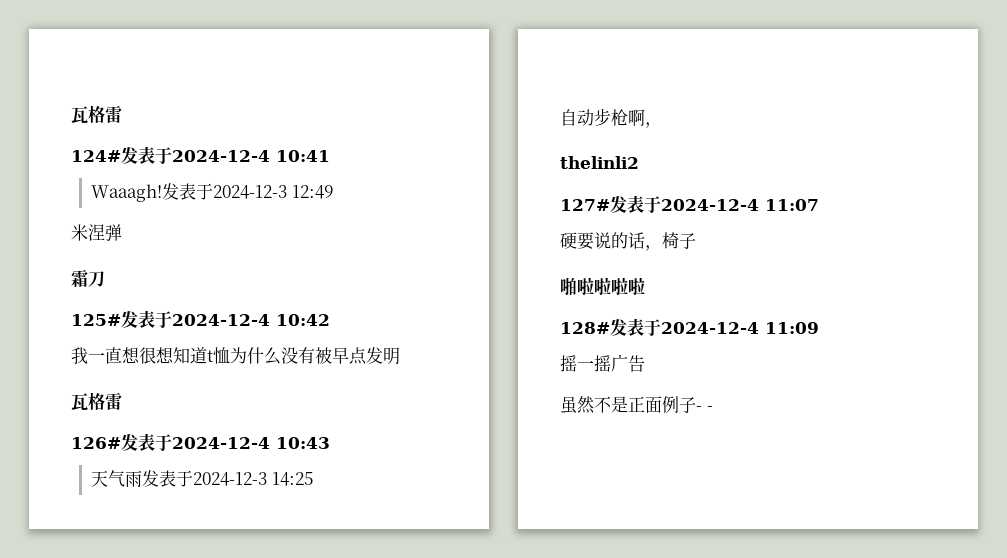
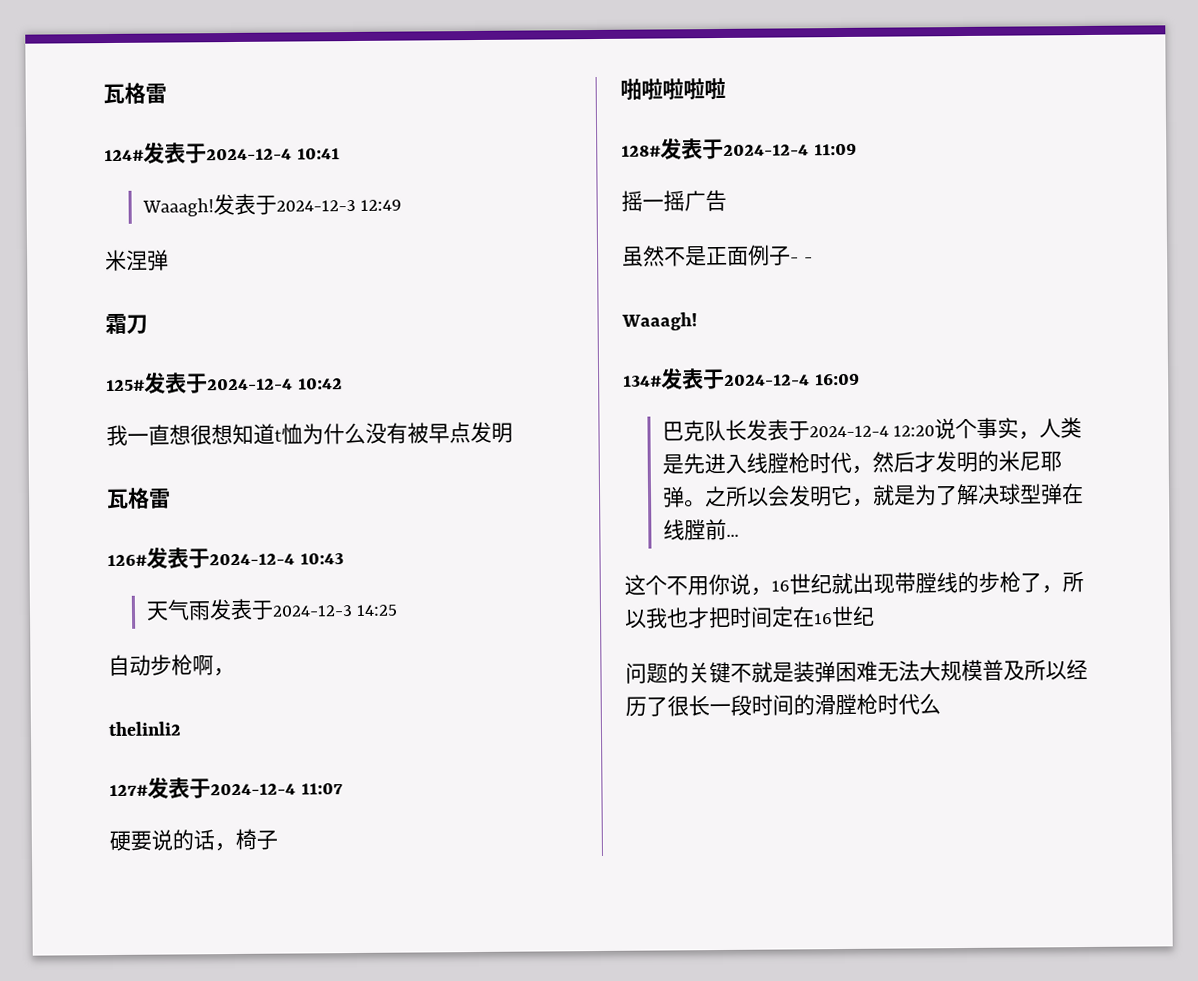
  虽然不是正面例子- -
+ Waaagh!
+ 134#发表于2024-12-4 16:09
+ 巴克队长发表于2024-12-4 12:20说个事实，人类是先进入线膛枪时代，然后才发明的米尼耶弹。之所以会发明它，就是为了解决球型弹在线膛前...
+ 这个不用你说，16世纪就出现带膛线的步枪了，所以我也才把时间定在16世纪
+ 问题的关键不就是装弹困难无法大规模普及所以经历了很长一段时间的滑膛枪时代么

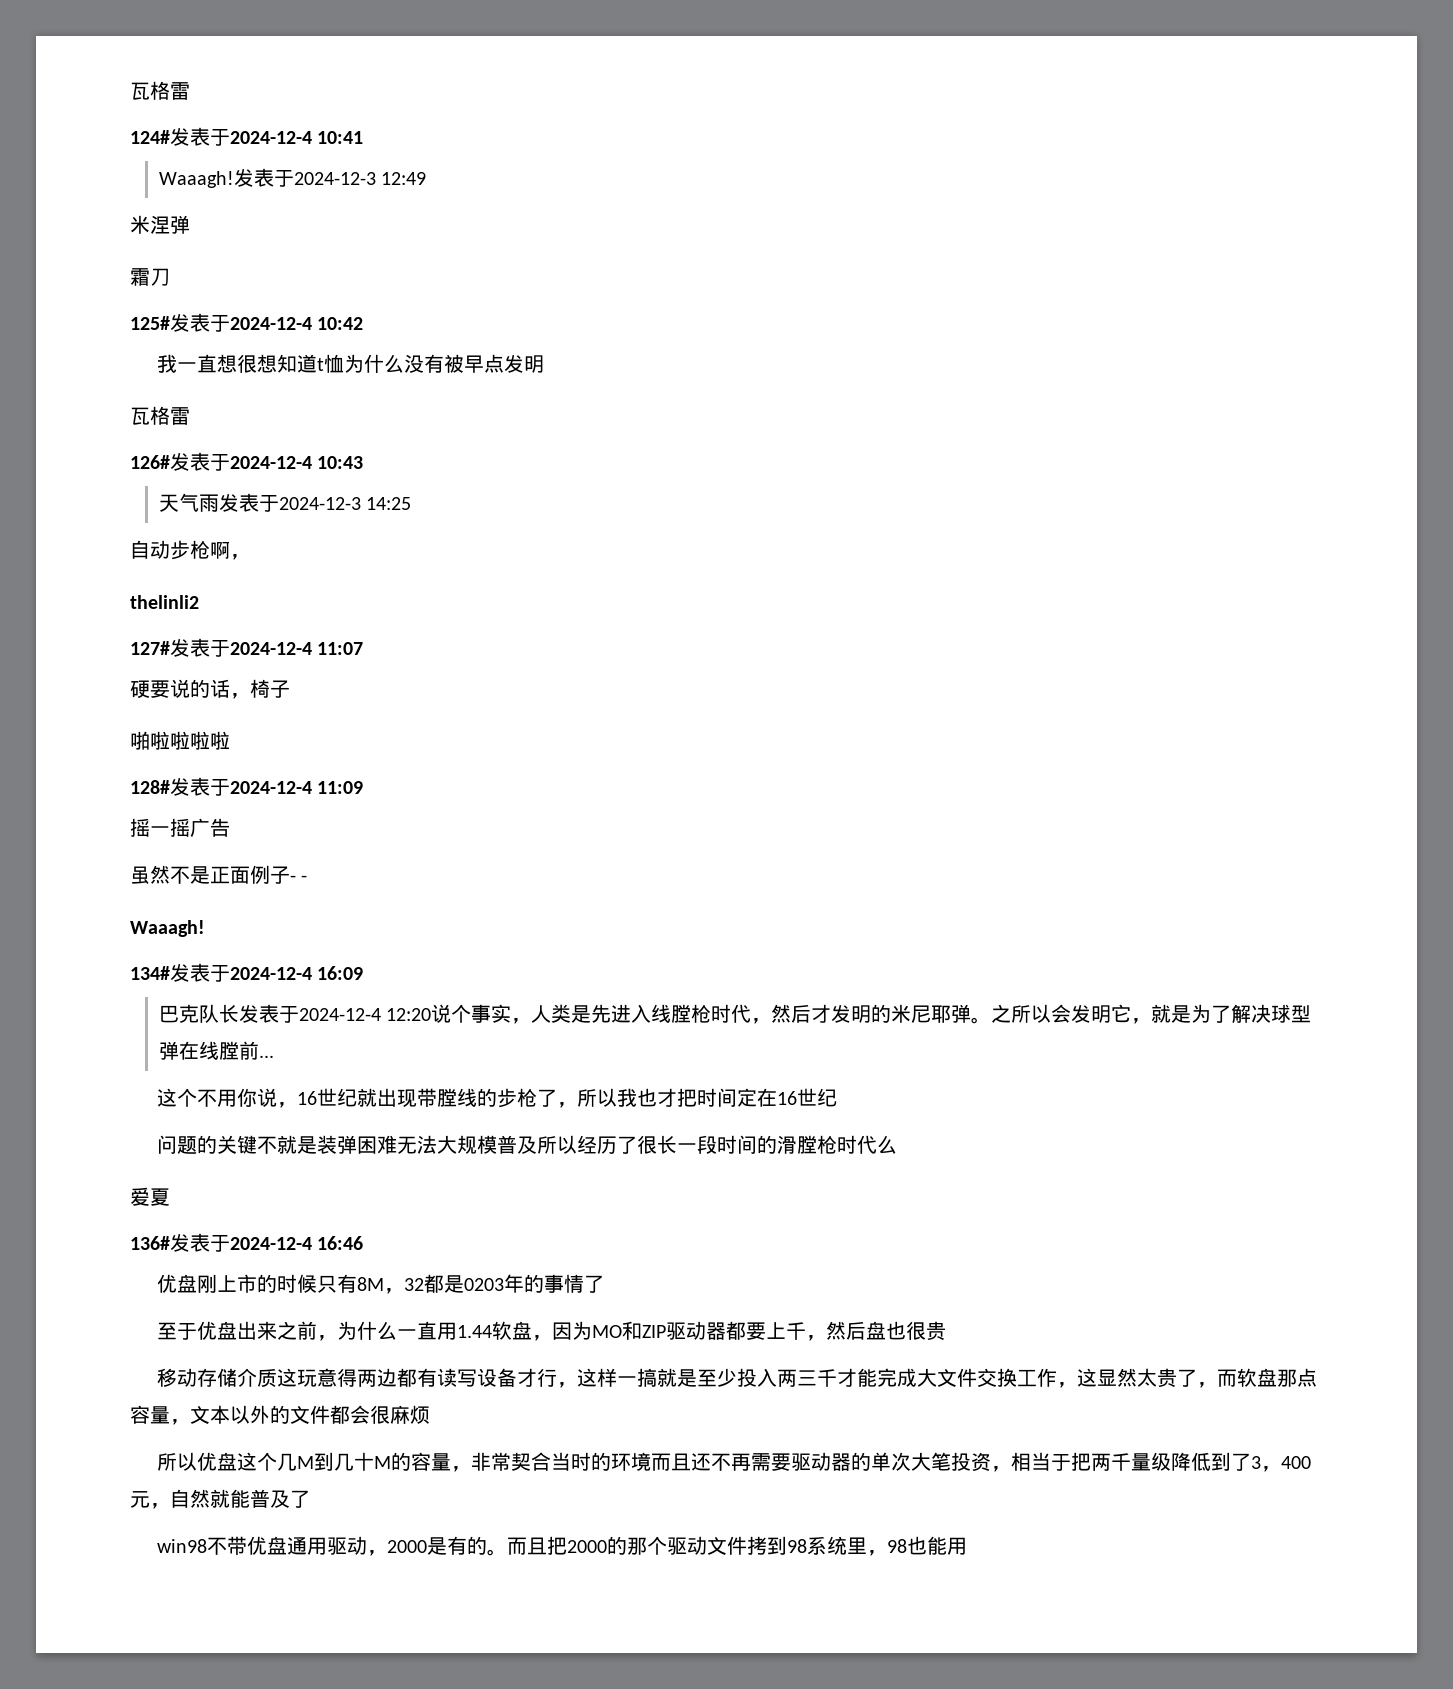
+ 爱夏
+ 136#发表于2024-12-4 16:46
+ 优盘刚上市的时候只有8M，32都是0203年的事情了
+ 至于优盘出来之前，为什么一直用1.44软盘，因为MO和ZIP驱动器都要上千，然后盘也很贵
+ 移动存储介质这玩意得两边都有读写设备才行，这样一搞就是至少投入两三千才能完成大文件交换工作，这显然太贵了，而软盘那点容量，文本以外的文件都会很麻烦
+ 所以优盘这个几M到几十M的容量，非常契合当时的环境而且还不再需要驱动器的单次大笔投资，相当于把两千量级降低到了3，400元，自然就能普及了
+ win98不带优盘通用驱动，2000是有的。而且把2000的那个驱动文件拷到98系统里，98也能用

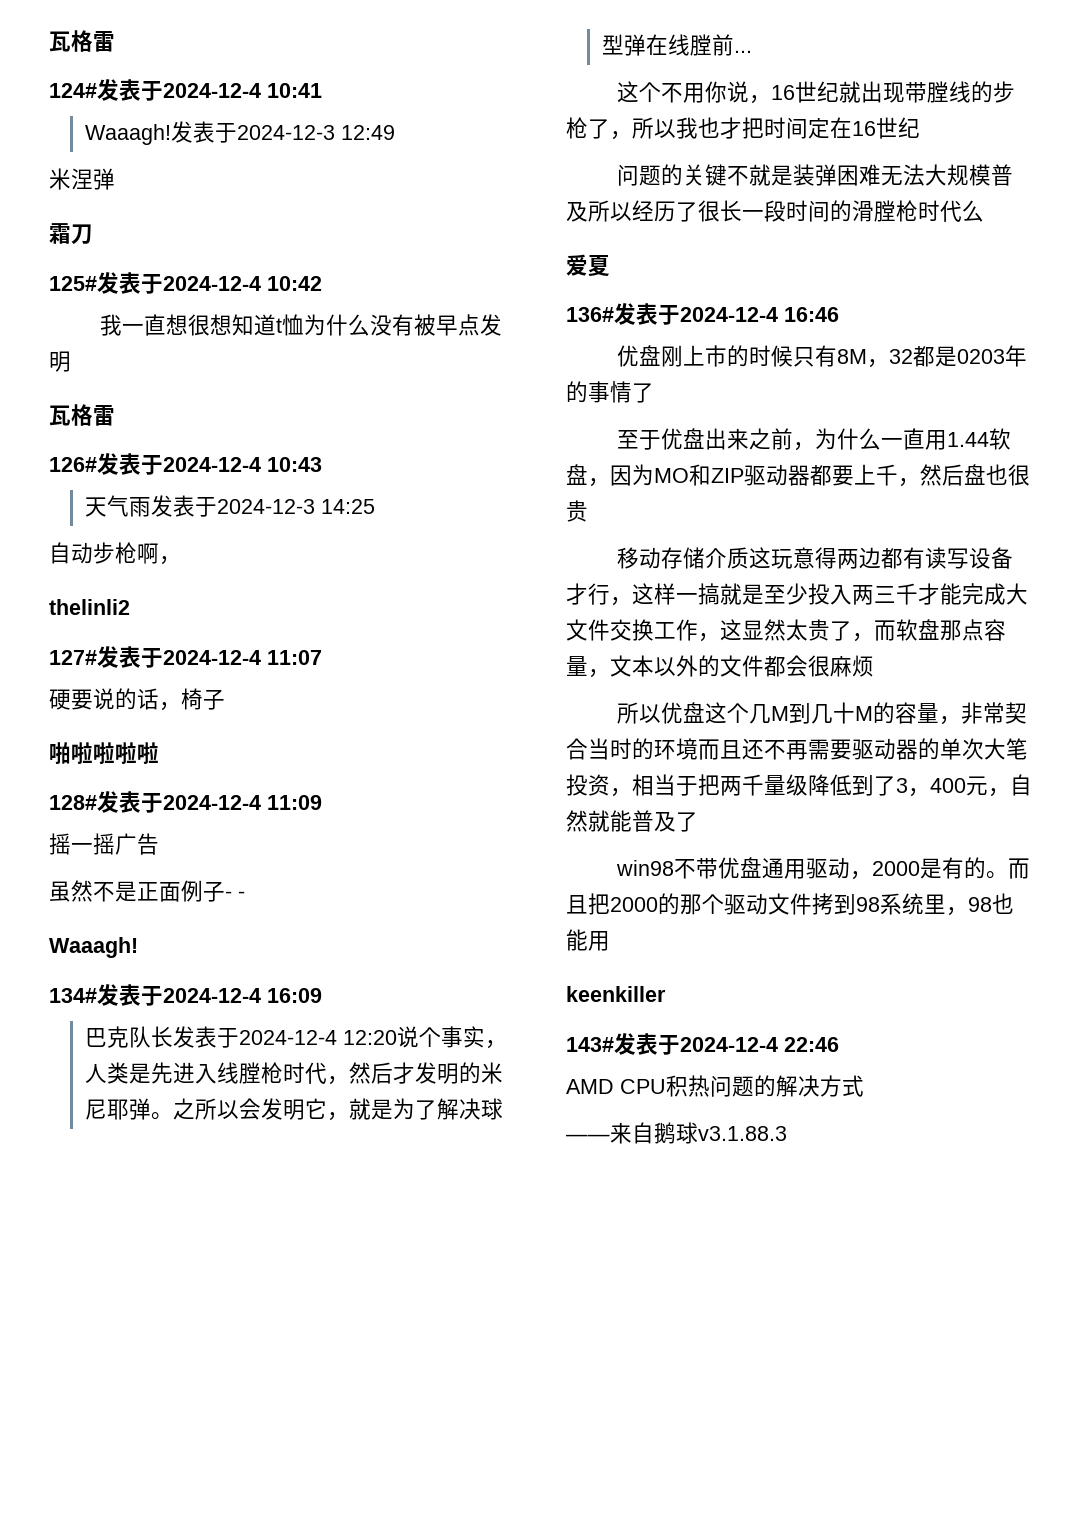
+ keenkiller
+ 143#发表于2024-12-4 22:46
+ AMD CPU积热问题的解决方式
+ ——来自鹅球v3.1.88.3

